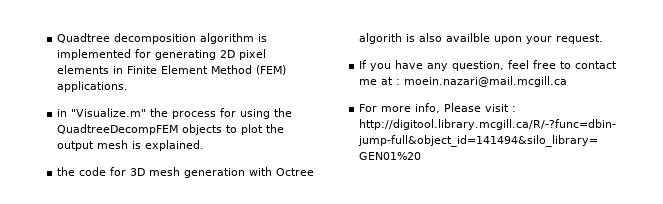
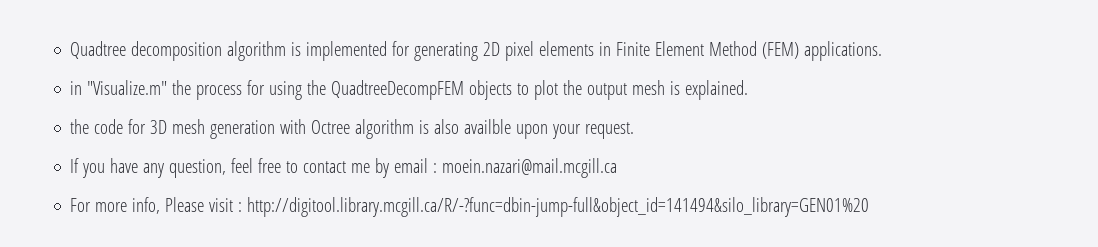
- the code for 3D mesh generation with Octree algorith is also availble upon your request.
+ the code for 3D mesh generation with Octree algorithm is also availble upon your request.
- If you have any question, feel free to contact me at : moein.nazari@mail.mcgill.ca
+ If you have any question, feel free to contact me by email : moein.nazari@mail.mcgill.ca

